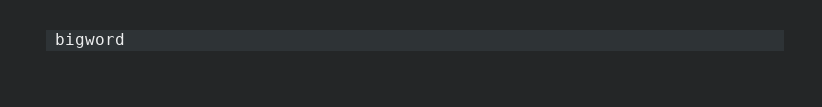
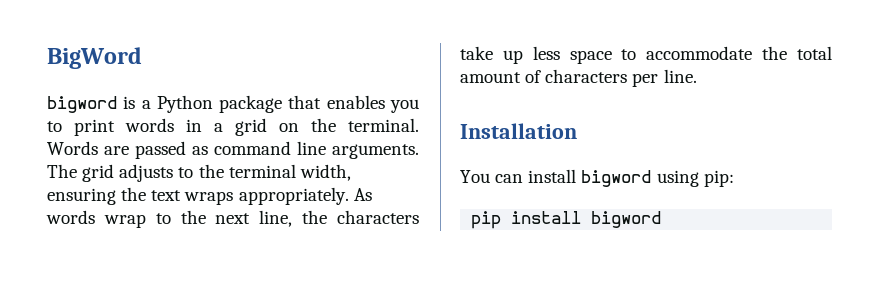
- bigword
+ BigWord
+ bigword is a Python package that enables you to print words in a grid on the terminal. Words are passed as command line arguments. The grid adjusts to the terminal width, ensuring the text wraps appropriately. As words wrap to the next line, the characters take up less space to accommodate the total amount of characters per line.
+ Installation
+ You can install bigword using pip:
+ pip install bigword

